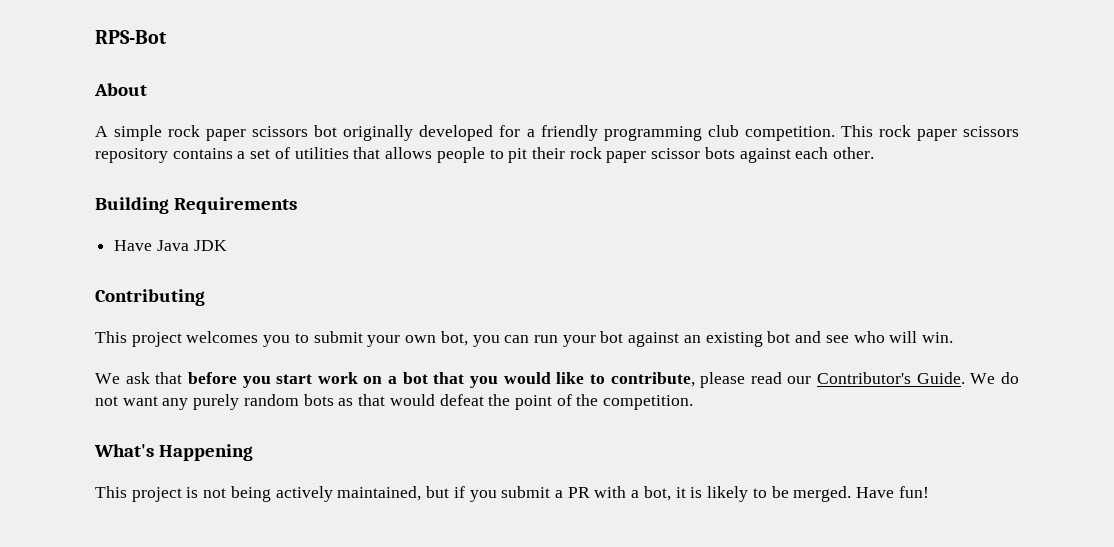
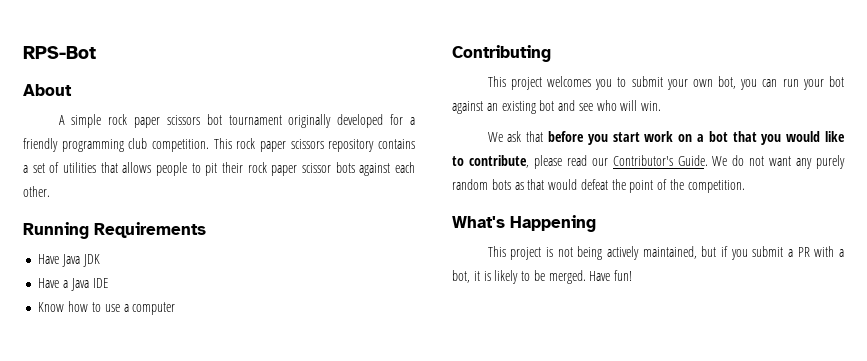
- A simple rock paper scissors bot originally developed for a friendly programming club competition.
+ A simple rock paper scissors bot tournament originally developed for a friendly programming club competition.
- Building Requirements
+ Running Requirements
+ Have a Java IDE
+ Know how to use a computer

